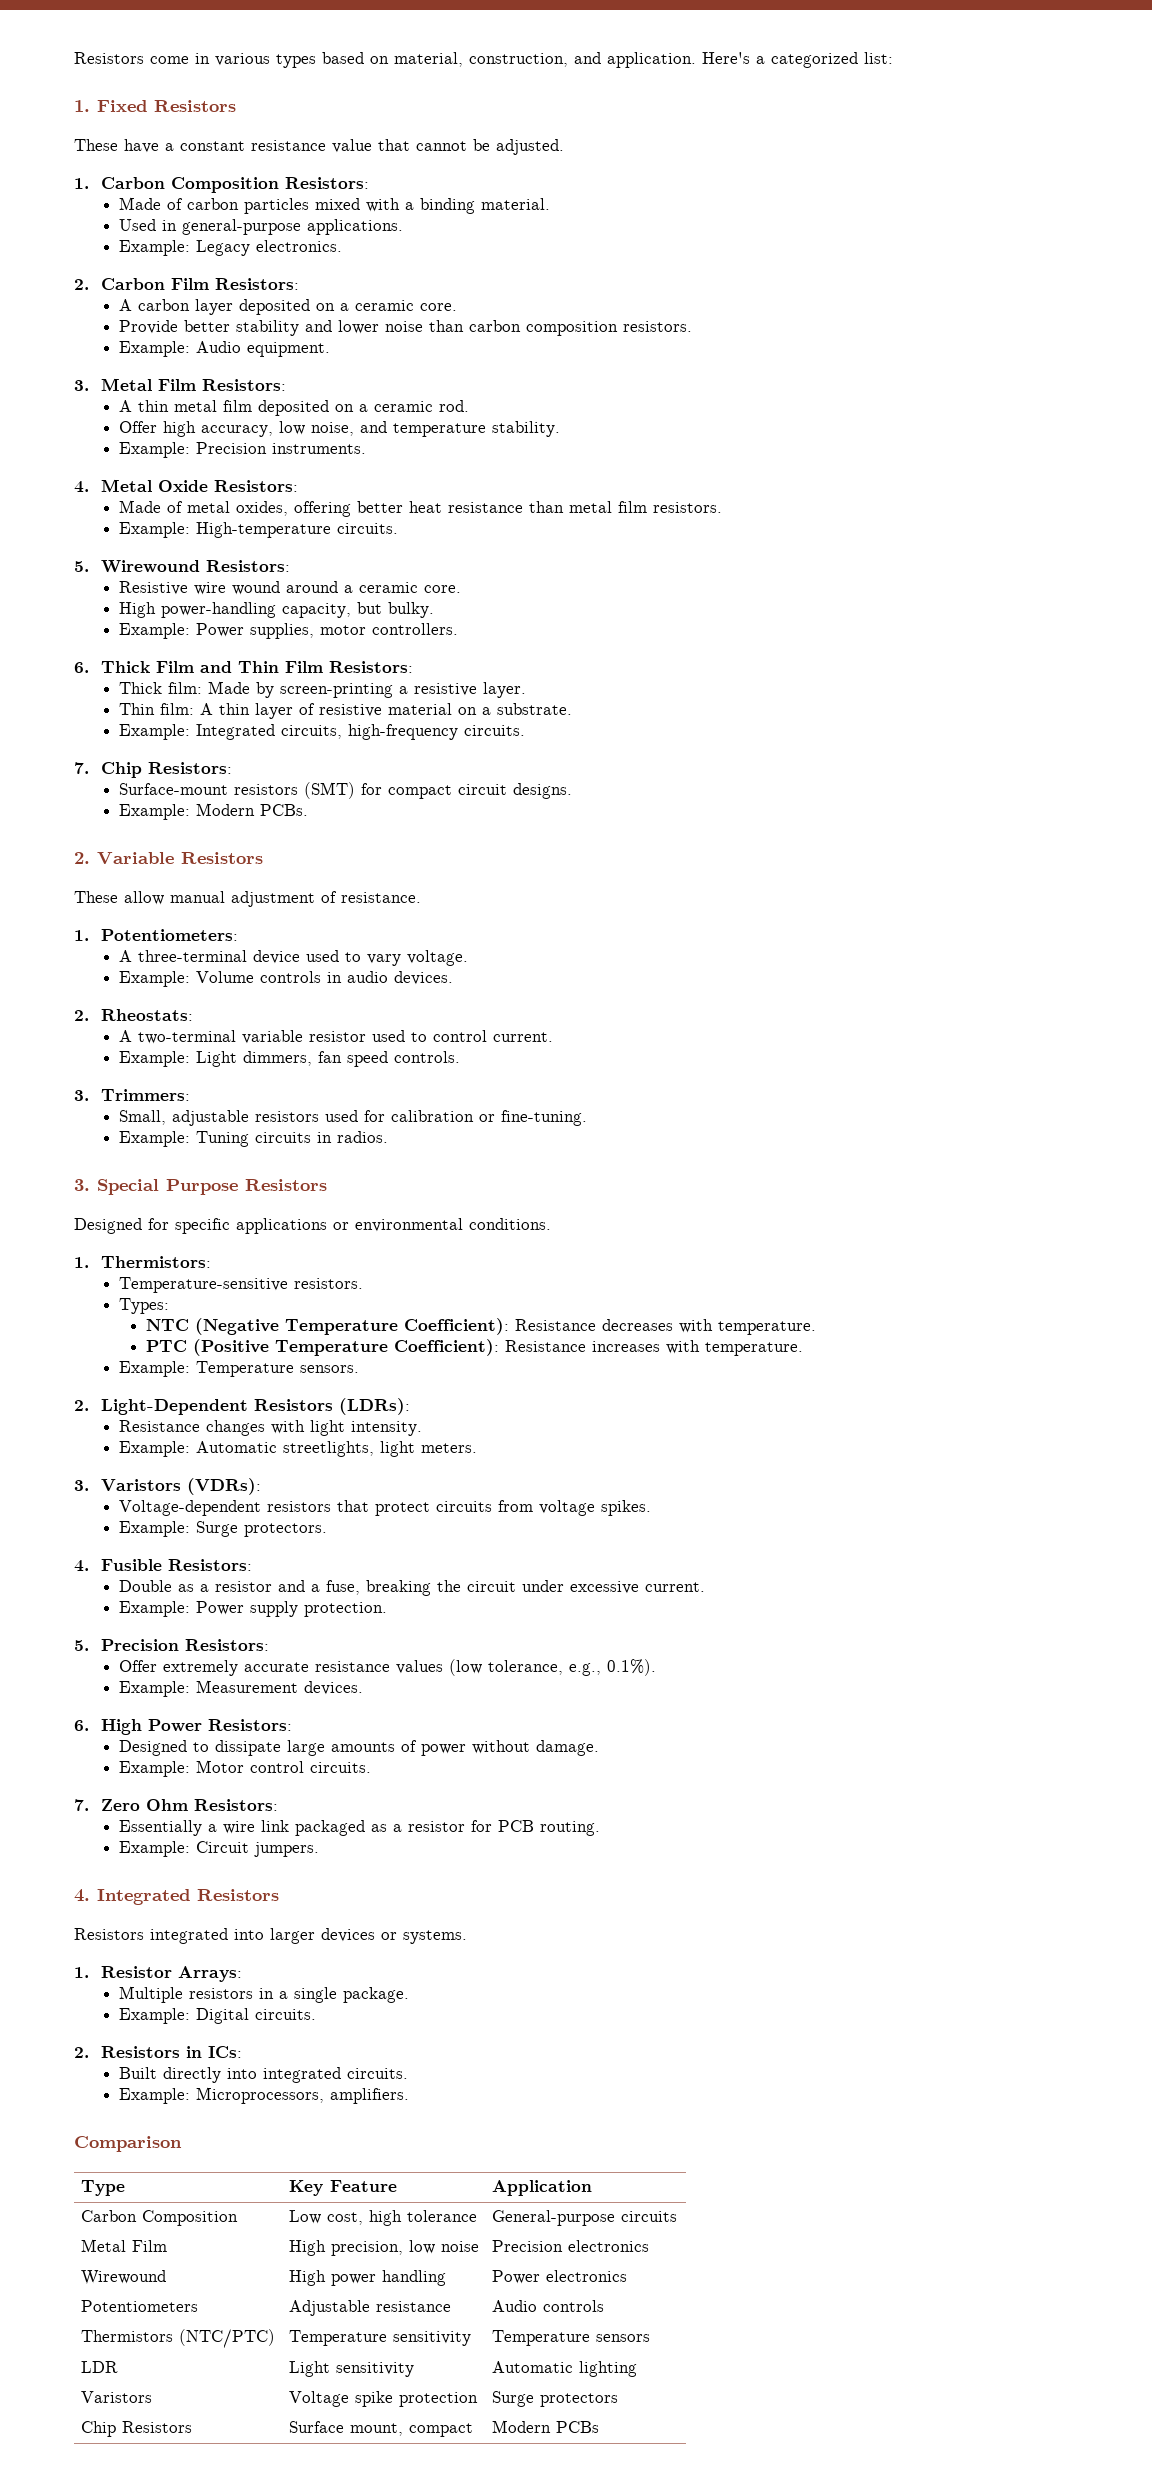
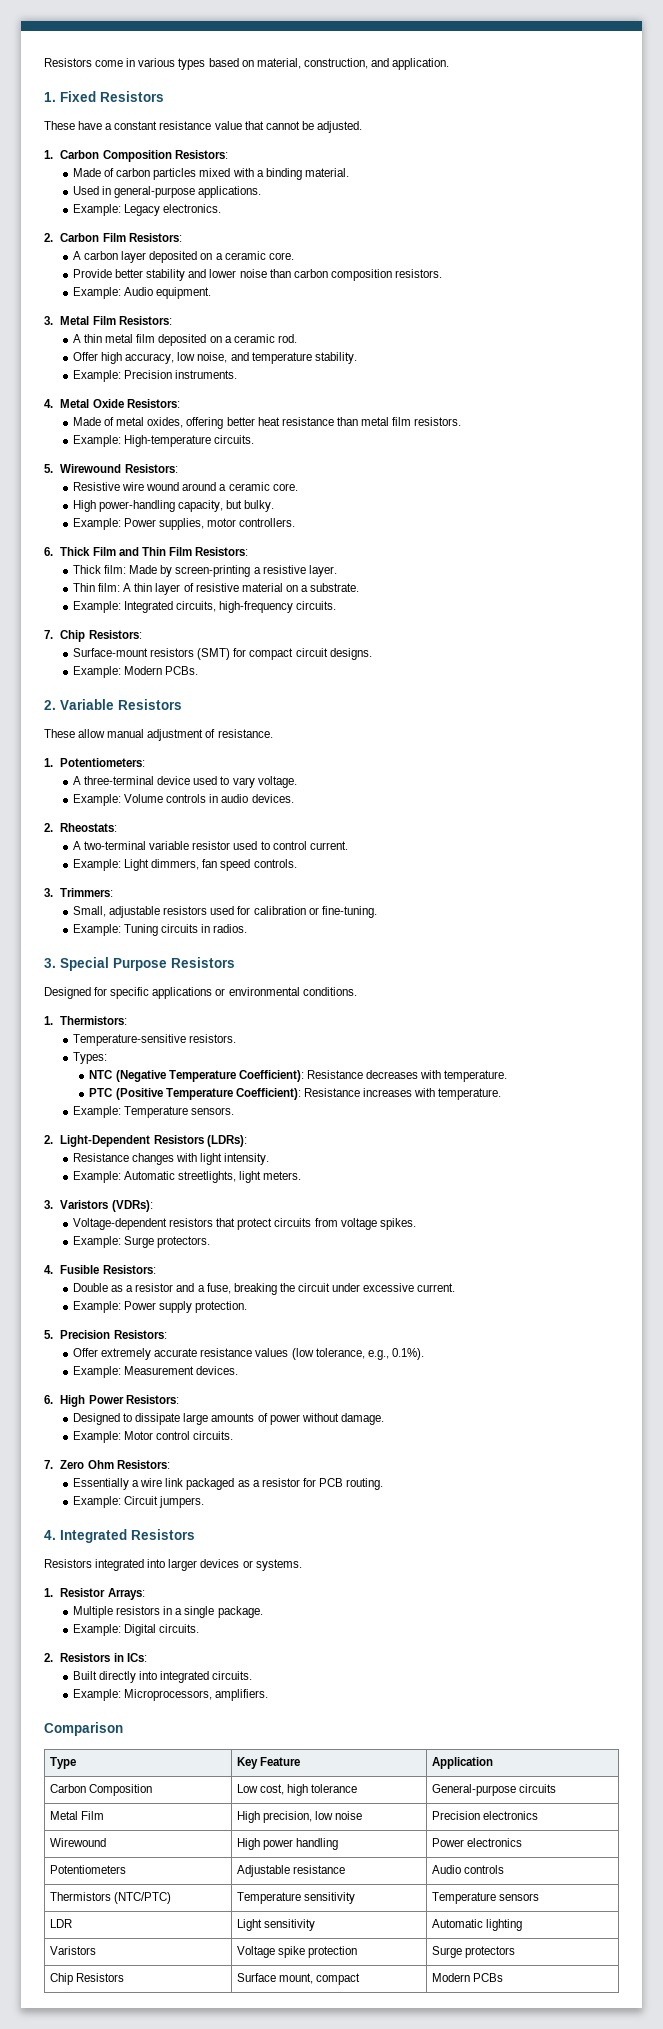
- Here's a categorized list:

